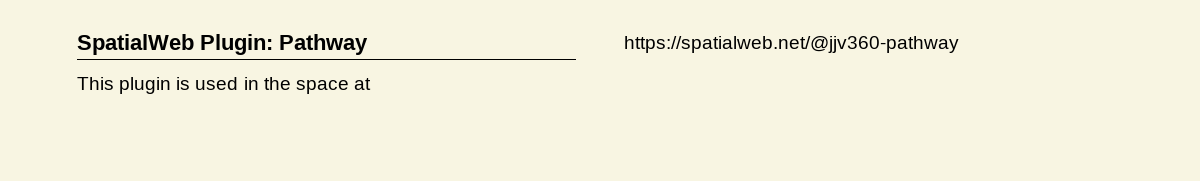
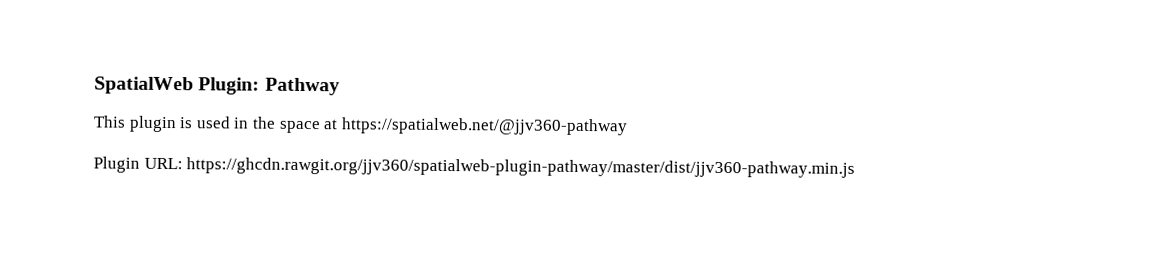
+ Plugin URL: https://ghcdn.rawgit.org/jjv360/spatialweb-plugin-pathway/master/dist/jjv360-pathway.min.js

